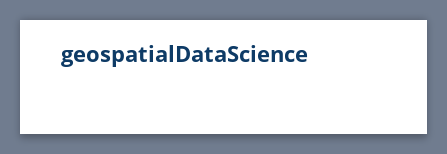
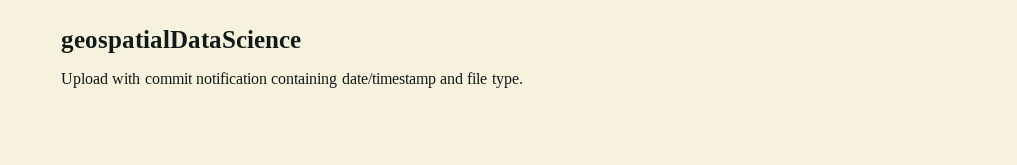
+ Upload with commit notification containing date/timestamp and file type.

